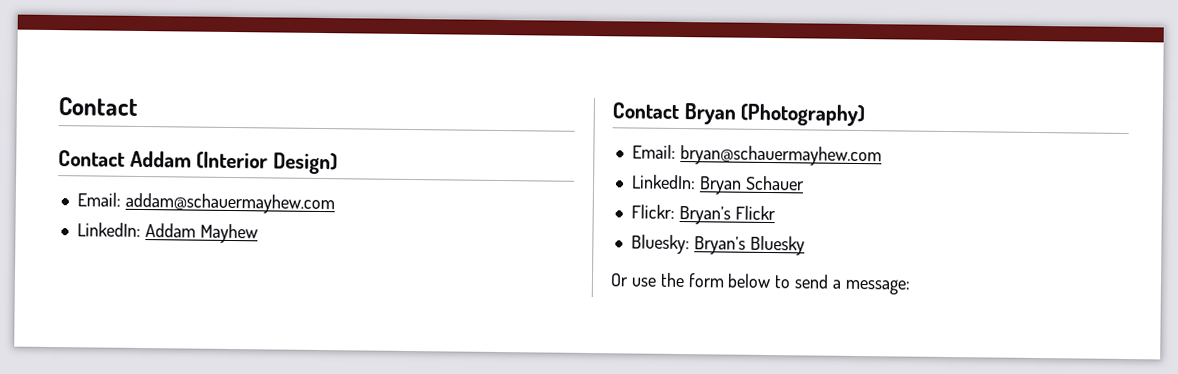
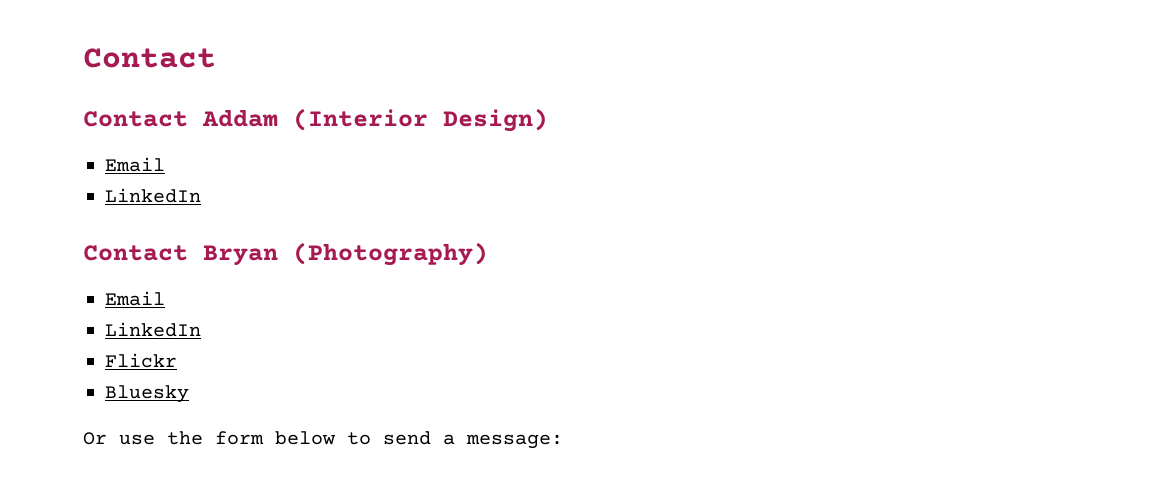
  Contact Addam (Interior Design)
- Email: addam@schauermayhew.com
- LinkedIn: Addam Mayhew
+ Email
+ LinkedIn
  Contact Bryan (Photography)
- Email: bryan@schauermayhew.com
- LinkedIn: Bryan Schauer
- Flickr: Bryan’s Flickr
+ Email
+ LinkedIn
+ Flickr
- Bluesky: Bryan’s Bluesky
+ Bluesky

